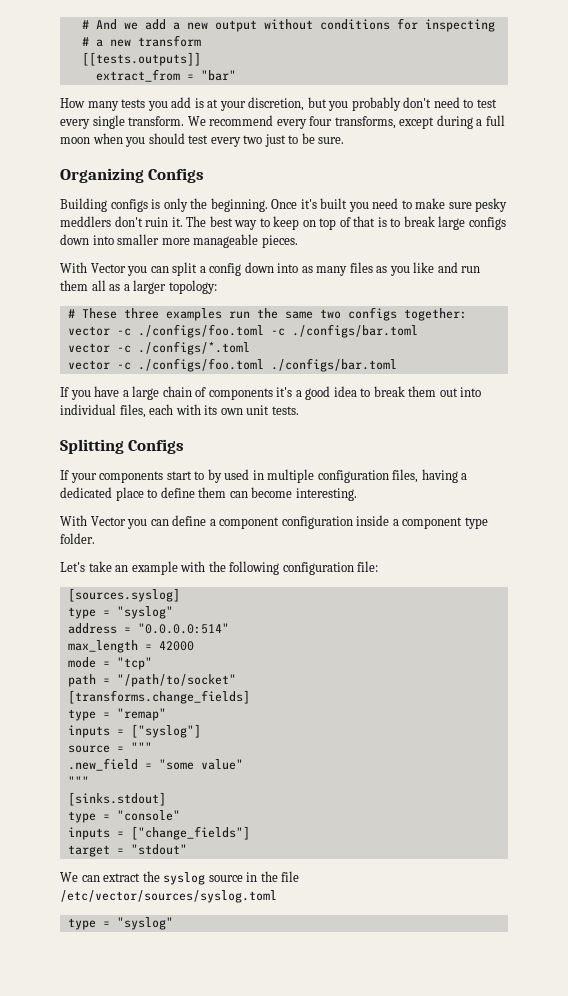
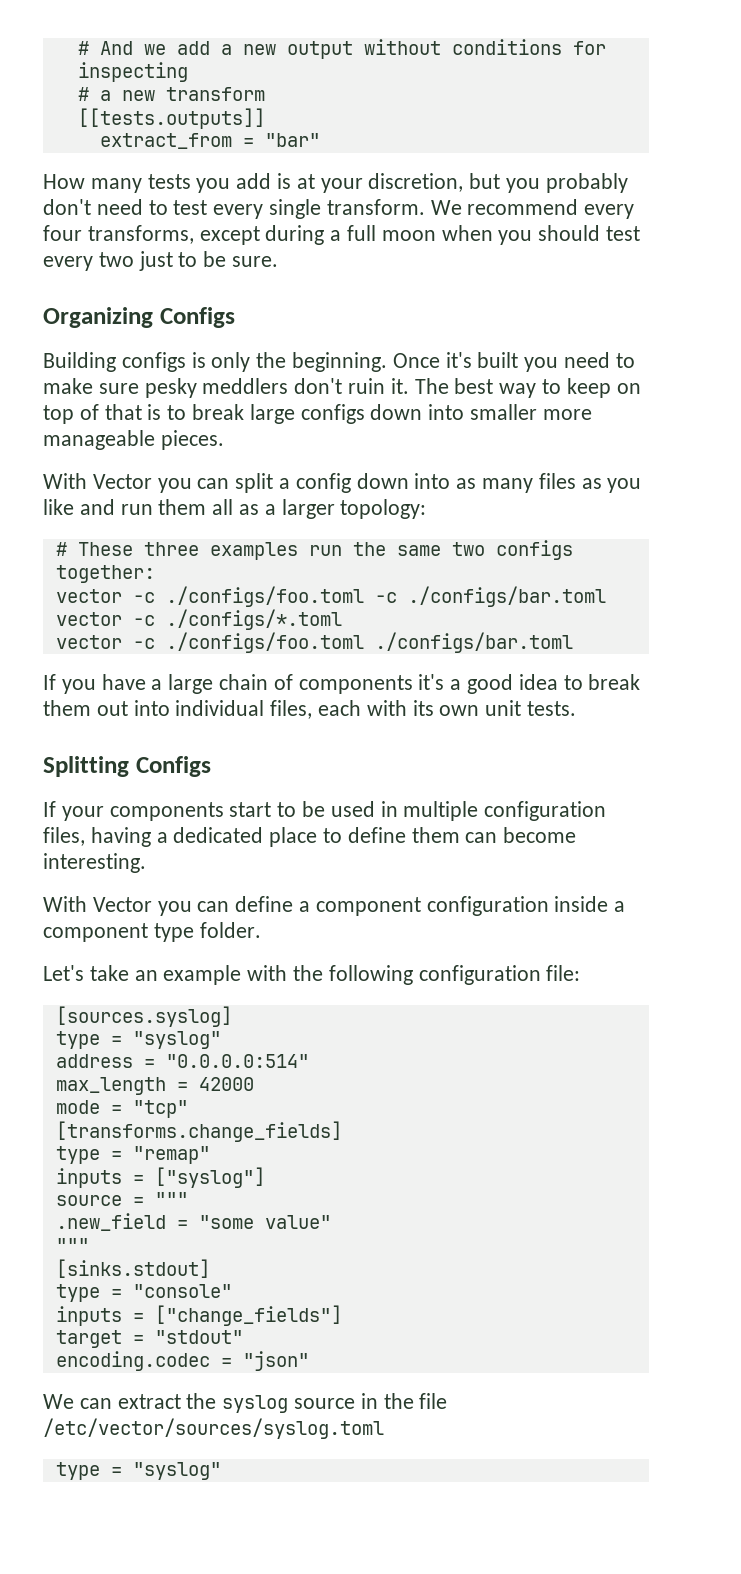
- If your components start to by used in multiple configuration files, having a dedicated place to define them can become interesting.
+ If your components start to be used in multiple configuration files, having a dedicated place to define them can become interesting.
- path = "/path/to/socket"
+ encoding.codec = "json"

